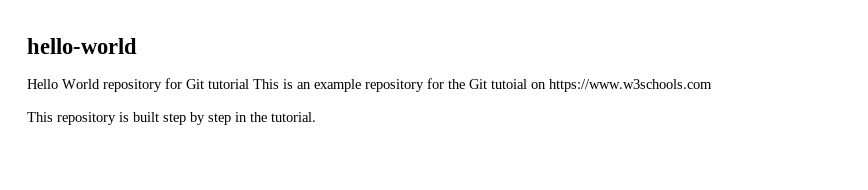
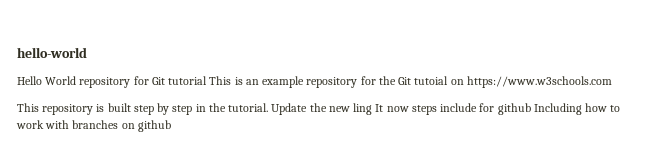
+ Update the new ling It now steps include for github Including how to work with branches on github

